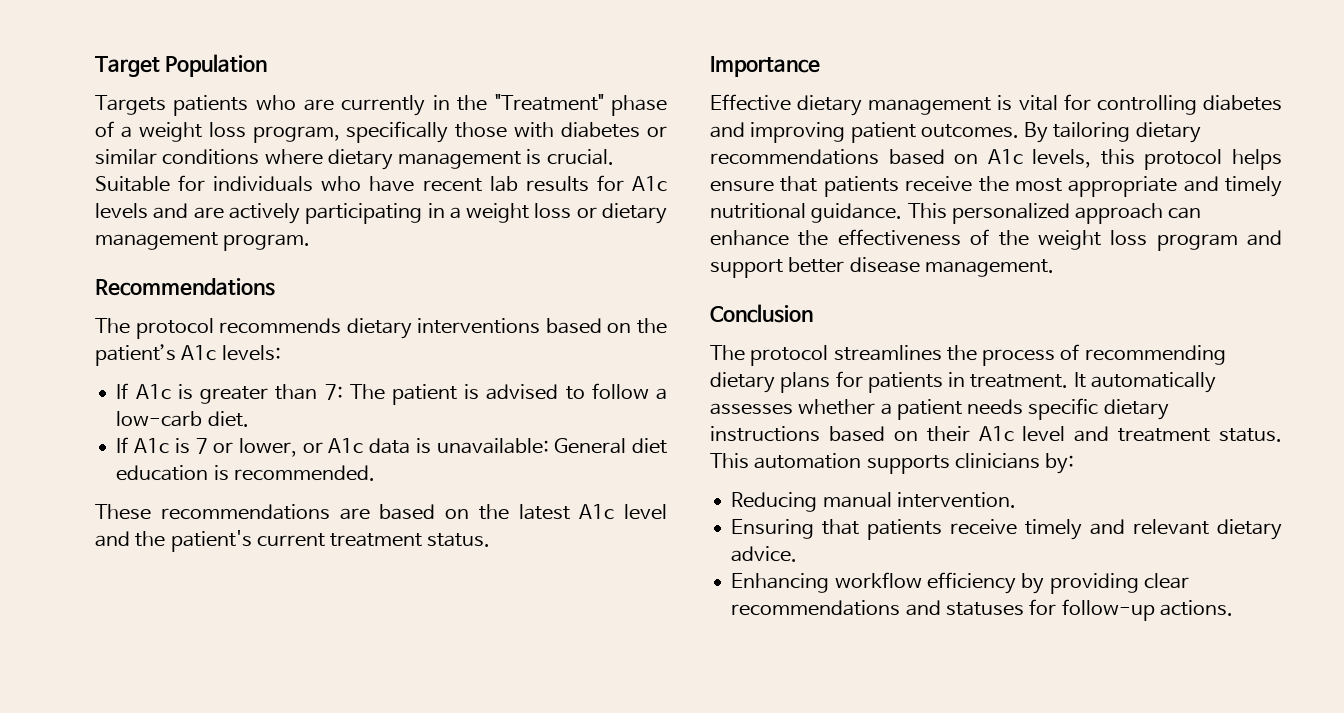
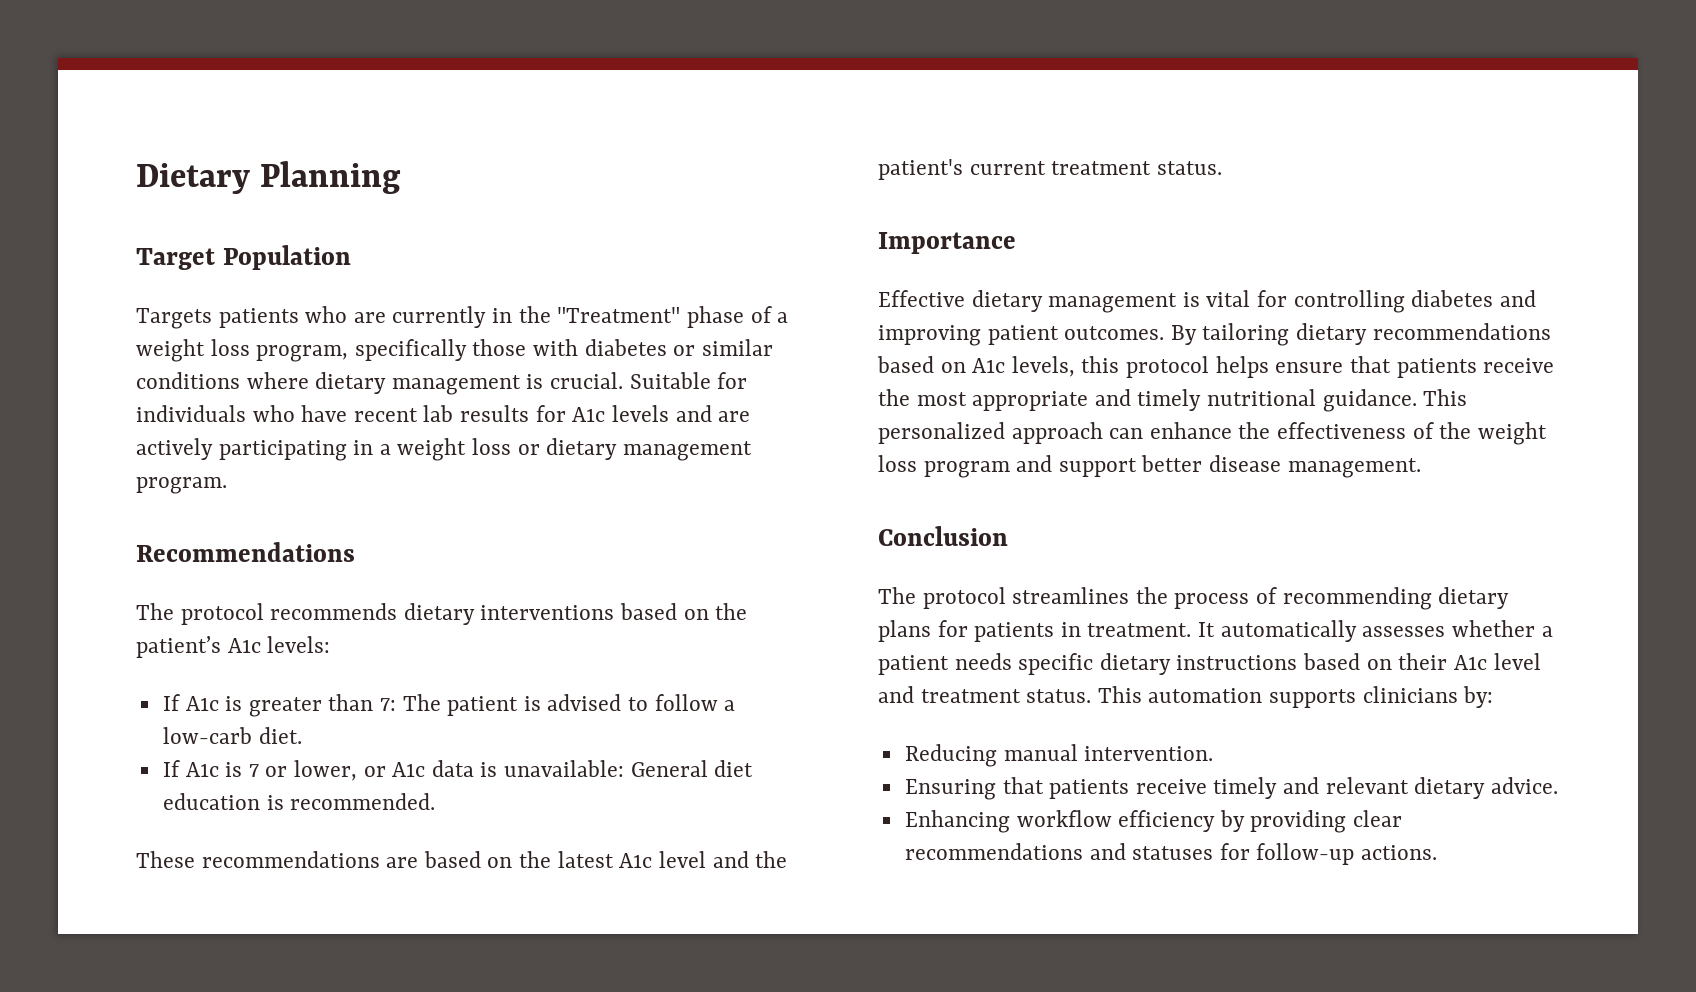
+ Dietary Planning

